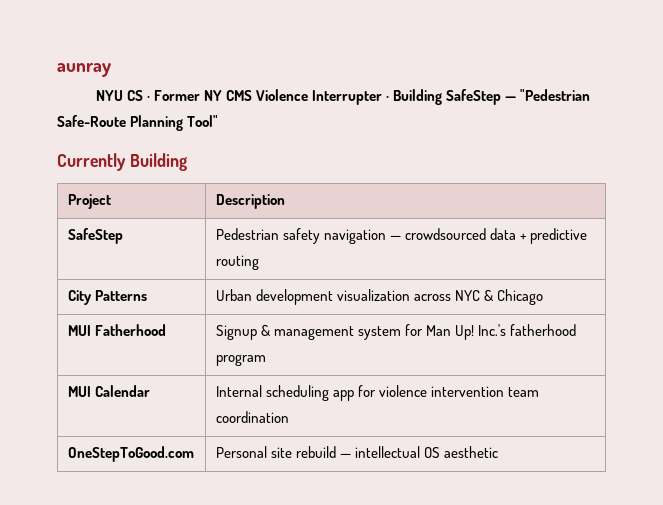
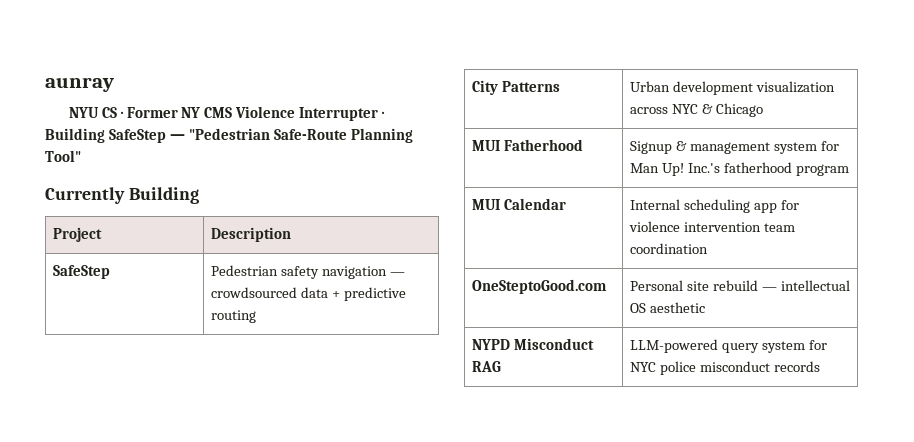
- OneStepToGood.com | Personal site rebuild — intellectual OS aesthetic
+ OneSteptoGood.com | Personal site rebuild — intellectual OS aesthetic
+ NYPD Misconduct RAG | LLM-powered query system for NYC police misconduct records

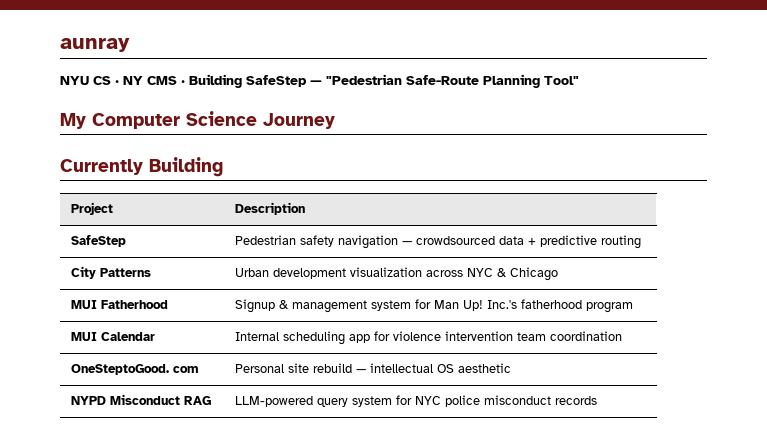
- NYU CS · Former NY CMS Violence Interrupter · Building SafeStep — "Pedestrian Safe-Route Planning Tool"
+ NYU CS · NY CMS · Building SafeStep — "Pedestrian Safe-Route Planning Tool"
+ My Computer Science Journey
- OneSteptoGood.com | Personal site rebuild — intellectual OS aesthetic
+ OneSteptoGood. com | Personal site rebuild — intellectual OS aesthetic

